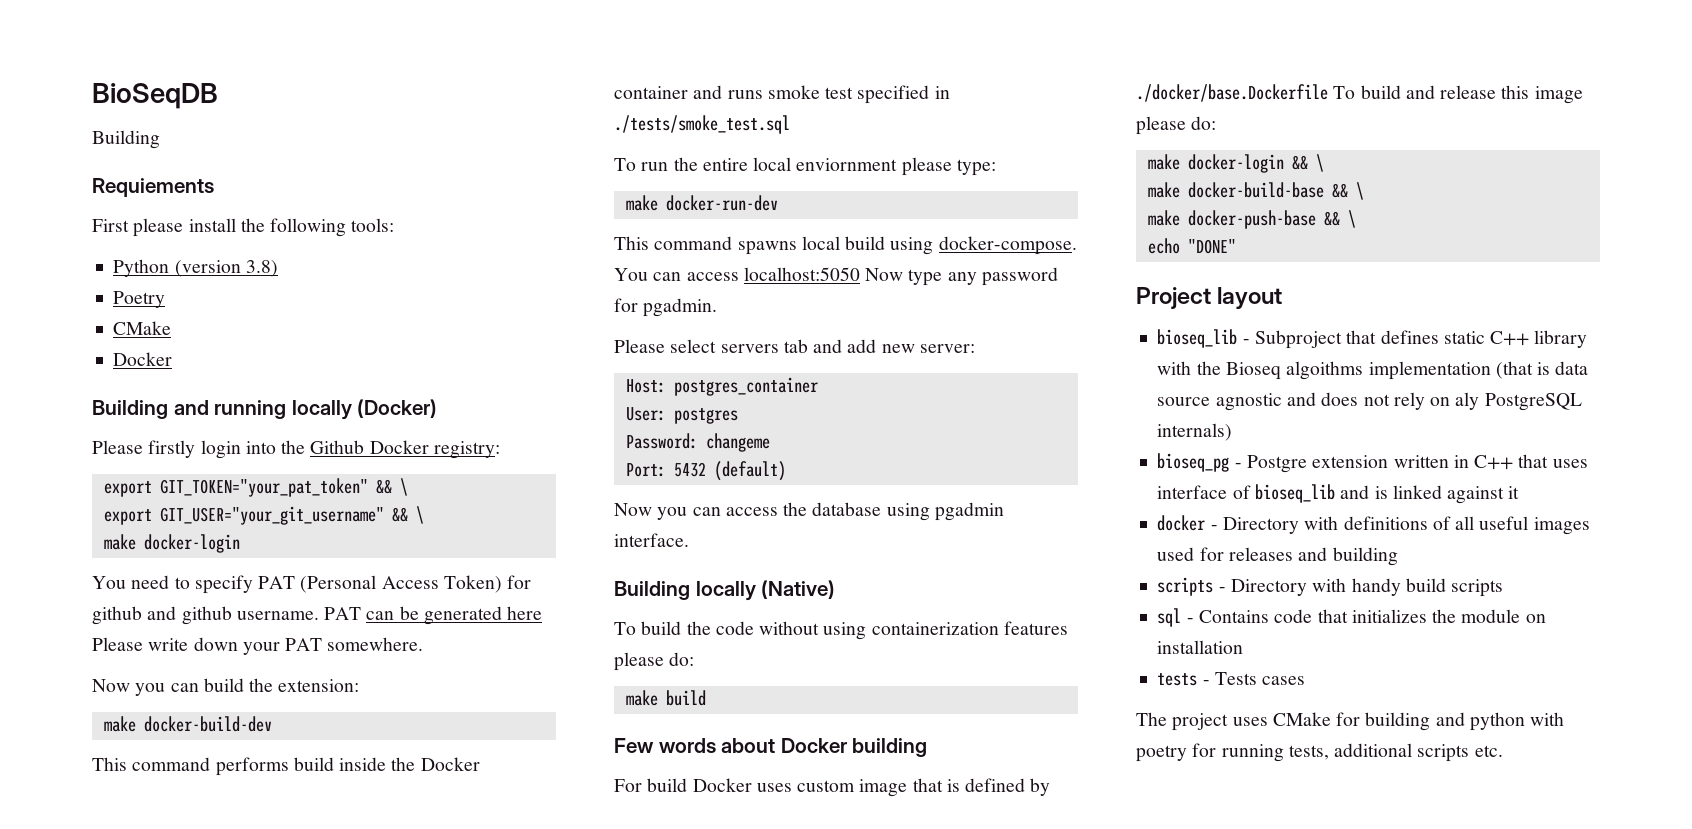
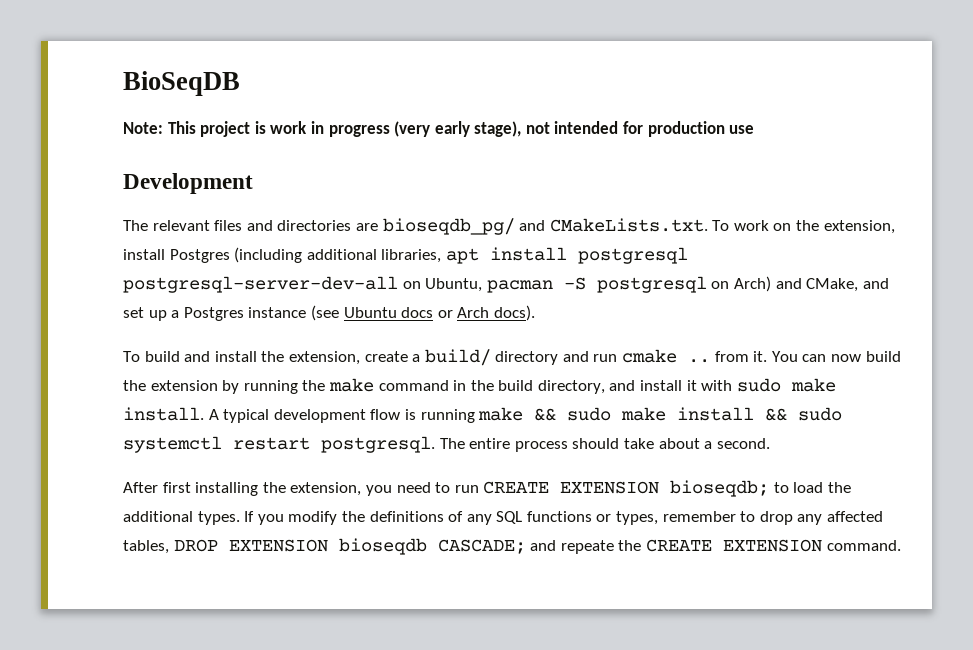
  BioSeqDB
- Building
- Requiements
- First please install the following tools:
- Python (version 3.8)
- Poetry
- CMake
- Docker
- Building and running locally (Docker)
- Please firstly login into the Github Docker registry:
- export GIT_TOKEN="your_pat_token" && \
- export GIT_USER="your_git_username" && \
- make docker-login
- You need to specify PAT (Personal Access Token) for github and github username. PAT can be generated here Please write down your PAT somewhere.
- Now you can build the extension:
- make docker-build-dev
- This command performs build inside the Docker container and runs smoke test specified in ./tests/smoke_test.sql
- To run the entire local enviornment please type:
- make docker-run-dev
- This command spawns local build using docker-compose. You can access localhost:5050 Now type any password for pgadmin.
- Please select servers tab and add new server:
- Host: postgres_container
- User: postgres
- Password: changeme
- Port: 5432 (default)
- Now you can access the database using pgadmin interface.
- Building locally (Native)
- To build the code without using containerization features please do:
- make build
- Few words about Docker building
- For build Docker uses custom image that is defined by ./docker/base.Dockerfile To build and release this image please do:
- make docker-login && \
- make docker-build-base && \
- make docker-push-base && \
- echo "DONE"
- Project layout
- bioseq_lib - Subproject that defines static C++ library with the Bioseq algoithms implementation (that is data source agnostic and does not rely on aly PostgreSQL internals)
- bioseq_pg - Postgre extension written in C++ that uses interface of bioseq_lib and is linked against it
- docker - Directory with definitions of all useful images used for releases and building
- scripts - Directory with handy build scripts
- sql - Contains code that initializes the module on installation
- tests - Tests cases
- The project uses CMake for building and python with poetry for running tests, additional scripts etc.
+ Note: This project is work in progress (very early stage), not intended for production use
+ Development
+ The relevant files and directories are bioseqdb_pg/ and CMakeLists.txt. To work on the extension, install Postgres (including additional libraries, apt install postgresql postgresql-server-dev-all on Ubuntu, pacman -S postgresql on Arch) and CMake, and set up a Postgres instance (see Ubuntu docs or Arch docs).
+ To build and install the extension, create a build/ directory and run cmake .. from it. You can now build the extension by running the make command in the build directory, and install it with sudo make install. A typical development flow is running make && sudo make install && sudo systemctl restart postgresql. The entire process should take about a second.
+ After first installing the extension, you need to run CREATE EXTENSION bioseqdb; to load the additional types. If you modify the definitions of any SQL functions or types, remember to drop any affected tables, DROP EXTENSION bioseqdb CASCADE; and repeate the CREATE EXTENSION command.

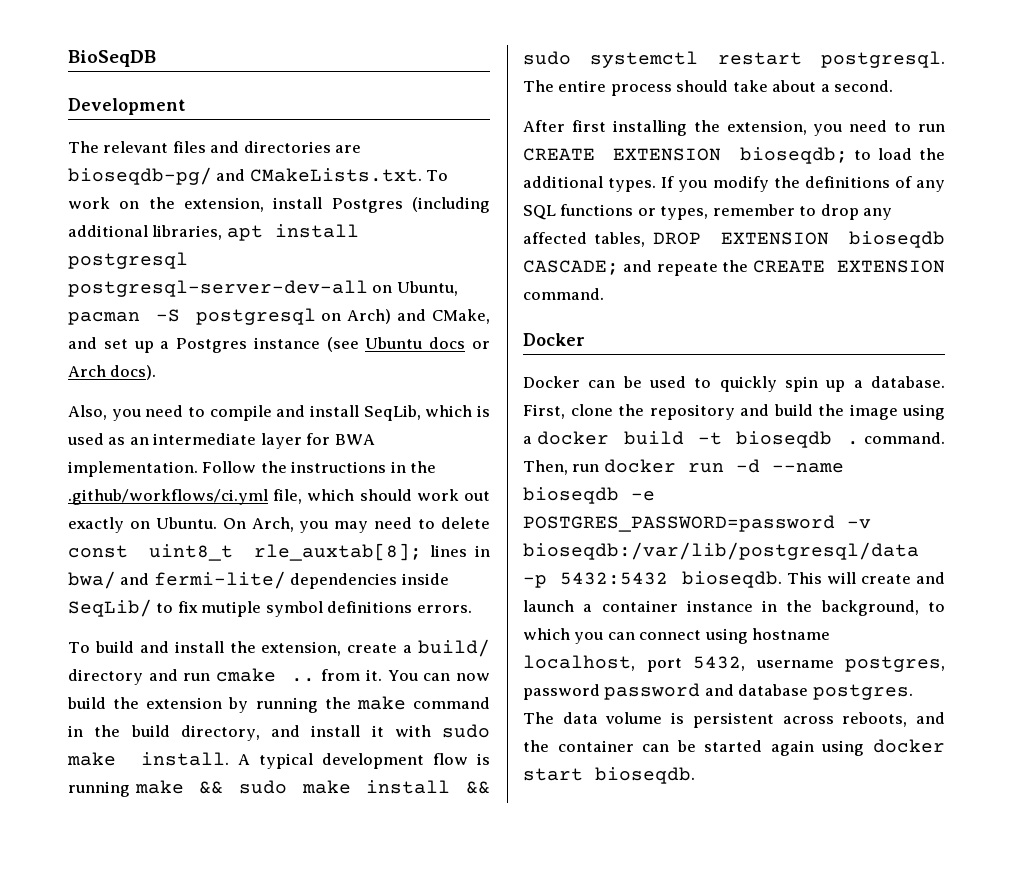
- Note: This project is work in progress (very early stage), not intended for production use
- The relevant files and directories are bioseqdb_pg/ and CMakeLists.txt. To work on the extension, install Postgres (including additional libraries, apt install postgresql postgresql-server-dev-all on Ubuntu, pacman -S postgresql on Arch) and CMake, and set up a Postgres instance (see Ubuntu docs or Arch docs).
+ The relevant files and directories are bioseqdb-pg/ and CMakeLists.txt. To work on the extension, install Postgres (including additional libraries, apt install postgresql postgresql-server-dev-all on Ubuntu, pacman -S postgresql on Arch) and CMake, and set up a Postgres instance (see Ubuntu docs or Arch docs).
+ Also, you need to compile and install SeqLib, which is used as an intermediate layer for BWA implementation. Follow the instructions in the .github/workflows/ci.yml file, which should work out exactly on Ubuntu. On Arch, you may need to delete const uint8_t rle_auxtab[8]; lines in bwa/ and fermi-lite/ dependencies inside SeqLib/ to fix mutiple symbol definitions errors.
  If you modify the definitions of any SQL functions or types, remember to drop any affected tables, DROP EXTENSION bioseqdb CASCADE; and repeate the CREATE EXTENSION command.
+ Docker
+ Docker can be used to quickly spin up a database. First, clone the repository and build the image using a docker build -t bioseqdb . command. Then, run docker run -d --name bioseqdb -e POSTGRES_PASSWORD=password -v bioseqdb:/var/lib/postgresql/data -p 5432:5432 bioseqdb. This will create and launch a container instance in the background, to which you can connect using hostname localhost, port 5432, username postgres, password password and database postgres. The data volume is persistent across reboots, and the container can be started again using docker start bioseqdb.

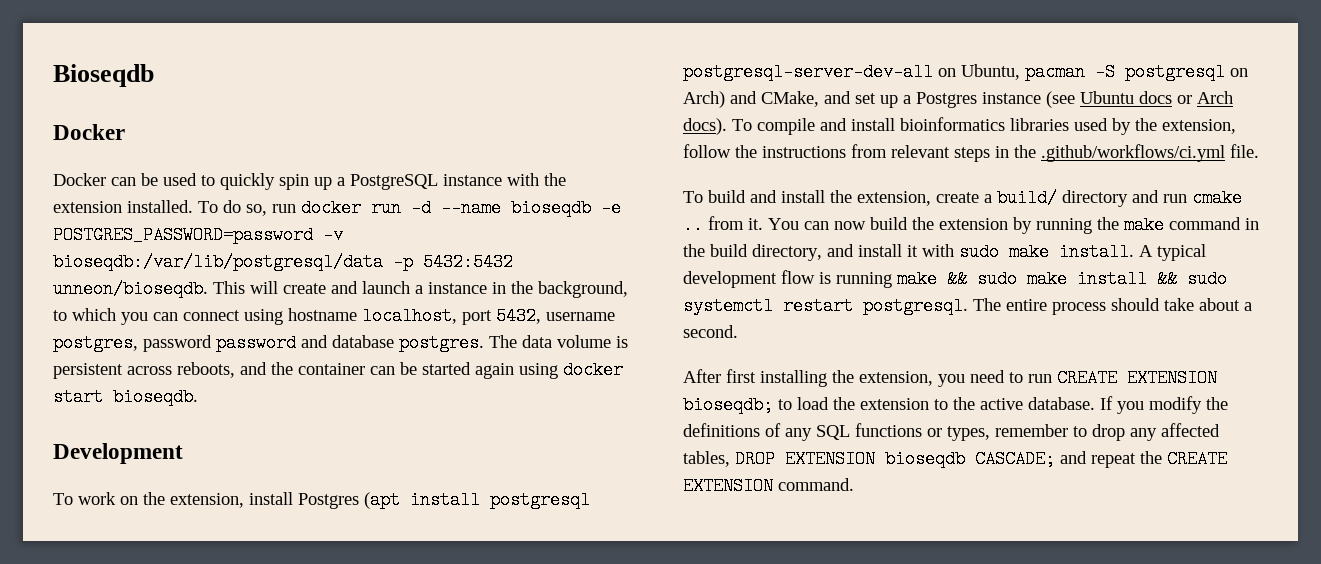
- BioSeqDB
+ Bioseqdb
+ Docker
+ Docker can be used to quickly spin up a PostgreSQL instance with the extension installed. To do so, run docker run -d --name bioseqdb -e POSTGRES_PASSWORD=password -v bioseqdb:/var/lib/postgresql/data -p 5432:5432 unneon/bioseqdb. This will create and launch a instance in the background, to which you can connect using hostname localhost, port 5432, username postgres, password password and database postgres. The data volume is persistent across reboots, and the container can be started again using docker start bioseqdb.
  Development
- The relevant files and directories are bioseqdb-pg/ and CMakeLists.txt. To work on the extension, install Postgres (including additional libraries, apt install postgresql postgresql-server-dev-all on Ubuntu, pacman -S postgresql on Arch) and CMake, and set up a Postgres instance (see Ubuntu docs or Arch docs).
- Also, you need to compile and install SeqLib, which is used as an intermediate layer for BWA implementation. Follow the instructions in the .github/workflows/ci.yml file, which should work out exactly on Ubuntu. On Arch, you may need to delete const uint8_t rle_auxtab[8]; lines in bwa/ and fermi-lite/ dependencies inside SeqLib/ to fix mutiple symbol definitions errors.
+ To work on the extension, install Postgres (apt install postgresql postgresql-server-dev-all on Ubuntu, pacman -S postgresql on Arch) and CMake, and set up a Postgres instance (see Ubuntu docs or Arch docs). To compile and install bioinformatics libraries used by the extension, follow the instructions from relevant steps in the .github/workflows/ci.yml file.
- After first installing the extension, you need to run CREATE EXTENSION bioseqdb; to load the additional types.
+ After first installing the extension, you need to run CREATE EXTENSION bioseqdb; to load the extension to the active database.
- If you modify the definitions of any SQL functions or types, remember to drop any affected tables, DROP EXTENSION bioseqdb CASCADE; and repeate the CREATE EXTENSION command.
- Docker
- Docker can be used to quickly spin up a database. First, clone the repository and build the image using a docker build -t bioseqdb . command. Then, run docker run -d --name bioseqdb -e POSTGRES_PASSWORD=password -v bioseqdb:/var/lib/postgresql/data -p 5432:5432 bioseqdb. This will create and launch a container instance in the background, to which you can connect using hostname localhost, port 5432, username postgres, password password and database postgres. The data volume is persistent across reboots, and the container can be started again using docker start bioseqdb.
+ If you modify the definitions of any SQL functions or types, remember to drop any affected tables, DROP EXTENSION bioseqdb CASCADE; and repeat the CREATE EXTENSION command.

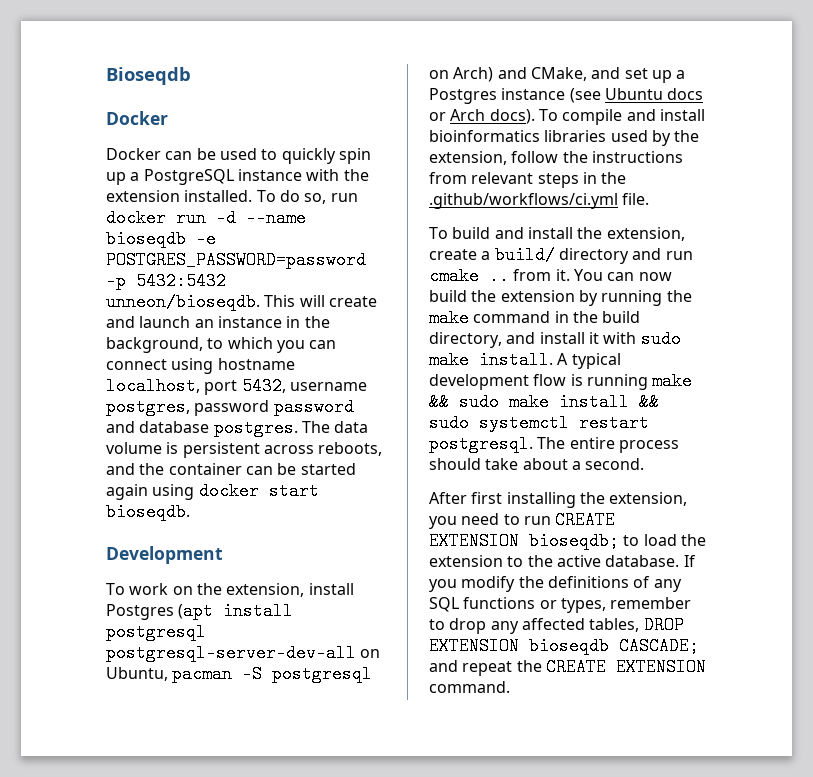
- To do so, run docker run -d --name bioseqdb -e POSTGRES_PASSWORD=password -v bioseqdb:/var/lib/postgresql/data -p 5432:5432 unneon/bioseqdb.
+ To do so, run docker run -d --name bioseqdb -e POSTGRES_PASSWORD=password -p 5432:5432 unneon/bioseqdb.
- This will create and launch a instance in the background, to which you can connect using hostname localhost, port 5432, username postgres, password password and database postgres.
+ This will create and launch an instance in the background, to which you can connect using hostname localhost, port 5432, username postgres, password password and database postgres.

